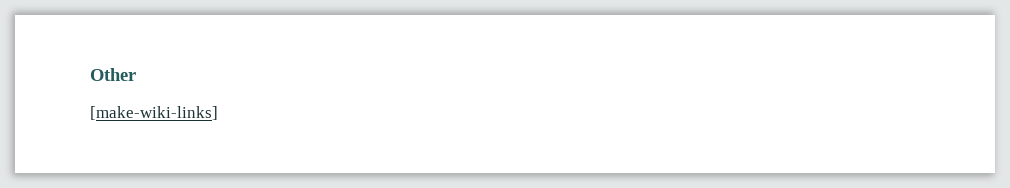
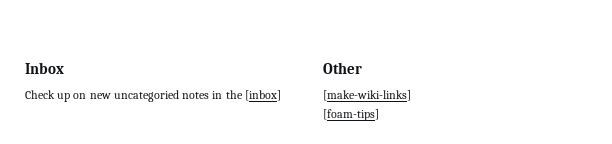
+ Inbox
+ Check up on new uncategoried notes in the [inbox]
+ [foam-tips]

